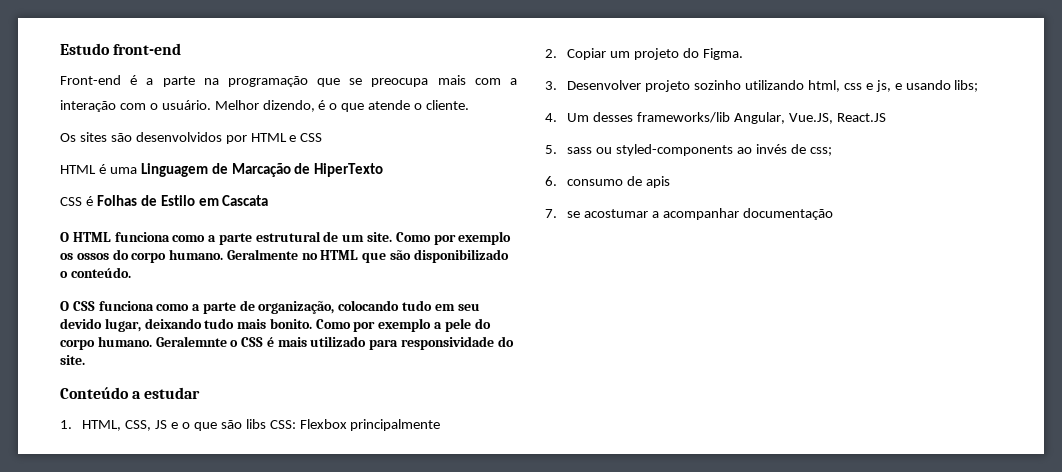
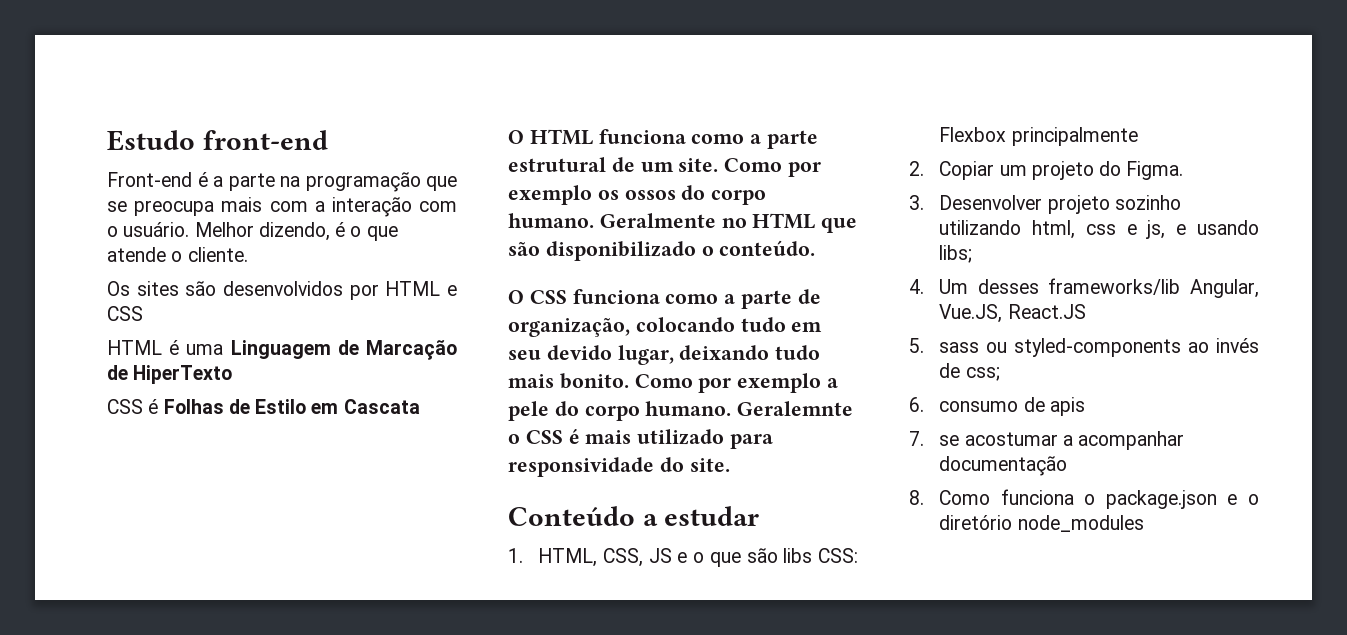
+ 8. Como funciona o package.json e o diretório node_modules

